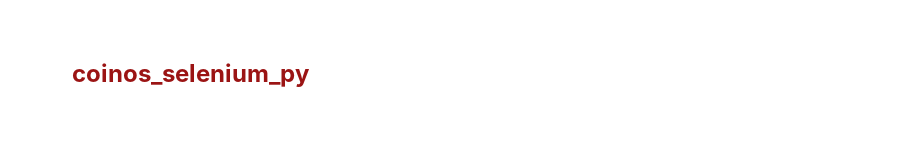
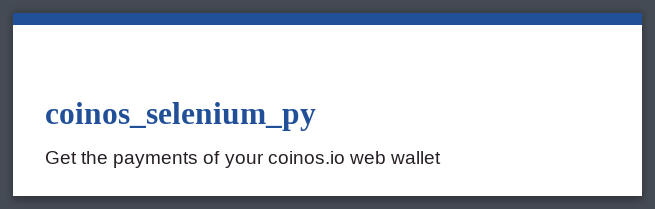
+ Get the payments of your coinos.io web wallet

